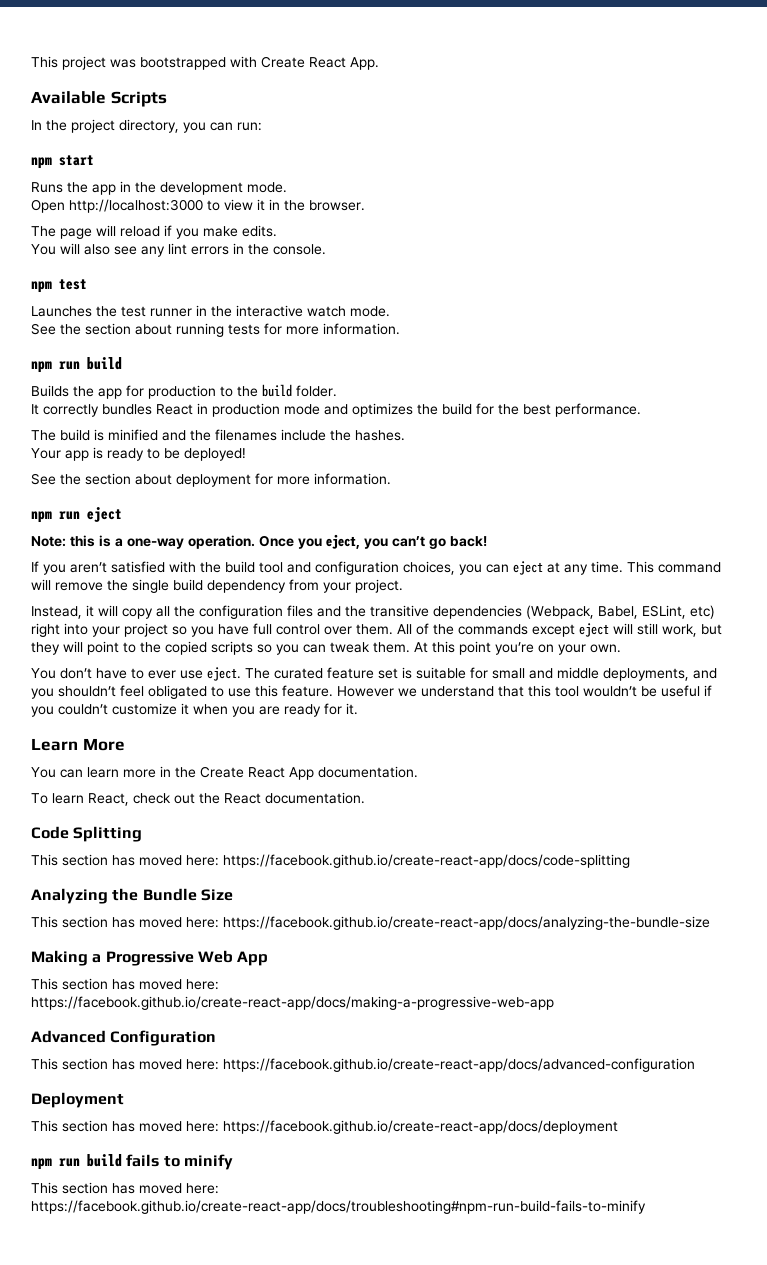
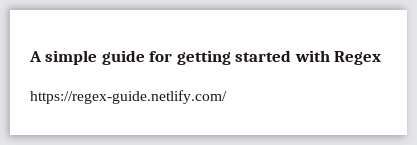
- This project was bootstrapped with Create React App.
- Available Scripts
- In the project directory, you can run:
- npm start
- Runs the app in the development mode.
- Open http://localhost:3000 to view it in the browser.
- The page will reload if you make edits.
- You will also see any lint errors in the console.
- npm test
- Launches the test runner in the interactive watch mode.
- See the section about running tests for more information.
- npm run build
- Builds the app for production to the build folder.
- It correctly bundles React in production mode and optimizes the build for the best performance.
- The build is minified and the filenames include the hashes.
- Your app is ready to be deployed!
- See the section about deployment for more information.
- npm run eject
- Note: this is a one-way operation. Once you eject, you can’t go back!
- If you aren’t satisfied with the build tool and configuration choices, you can eject at any time. This command will remove the single build dependency from your project.
- Instead, it will copy all the configuration files and the transitive dependencies (Webpack, Babel, ESLint, etc) right into your project so you have full control over them. All of the commands except eject will still work, but they will point to the copied scripts so you can tweak them. At this point you’re on your own.
- You don’t have to ever use eject. The curated feature set is suitable for small and middle deployments, and you shouldn’t feel obligated to use this feature. However we understand that this tool wouldn’t be useful if you couldn’t customize it when you are ready for it.
- Learn More
- You can learn more in the Create React App documentation.
- To learn React, check out the React documentation.
- Code Splitting
- This section has moved here: https://facebook.github.io/create-react-app/docs/code-splitting
- Analyzing the Bundle Size
- This section has moved here: https://facebook.github.io/create-react-app/docs/analyzing-the-bundle-size
- Making a Progressive Web App
- This section has moved here: https://facebook.github.io/create-react-app/docs/making-a-progressive-web-app
- Advanced Configuration
- This section has moved here: https://facebook.github.io/create-react-app/docs/advanced-configuration
- Deployment
- This section has moved here: https://facebook.github.io/create-react-app/docs/deployment
- npm run build fails to minify
- This section has moved here: https://facebook.github.io/create-react-app/docs/troubleshooting#npm-run-build-fails-to-minify
+ A simple guide for getting started with Regex
+ https://regex-guide.netlify.com/

